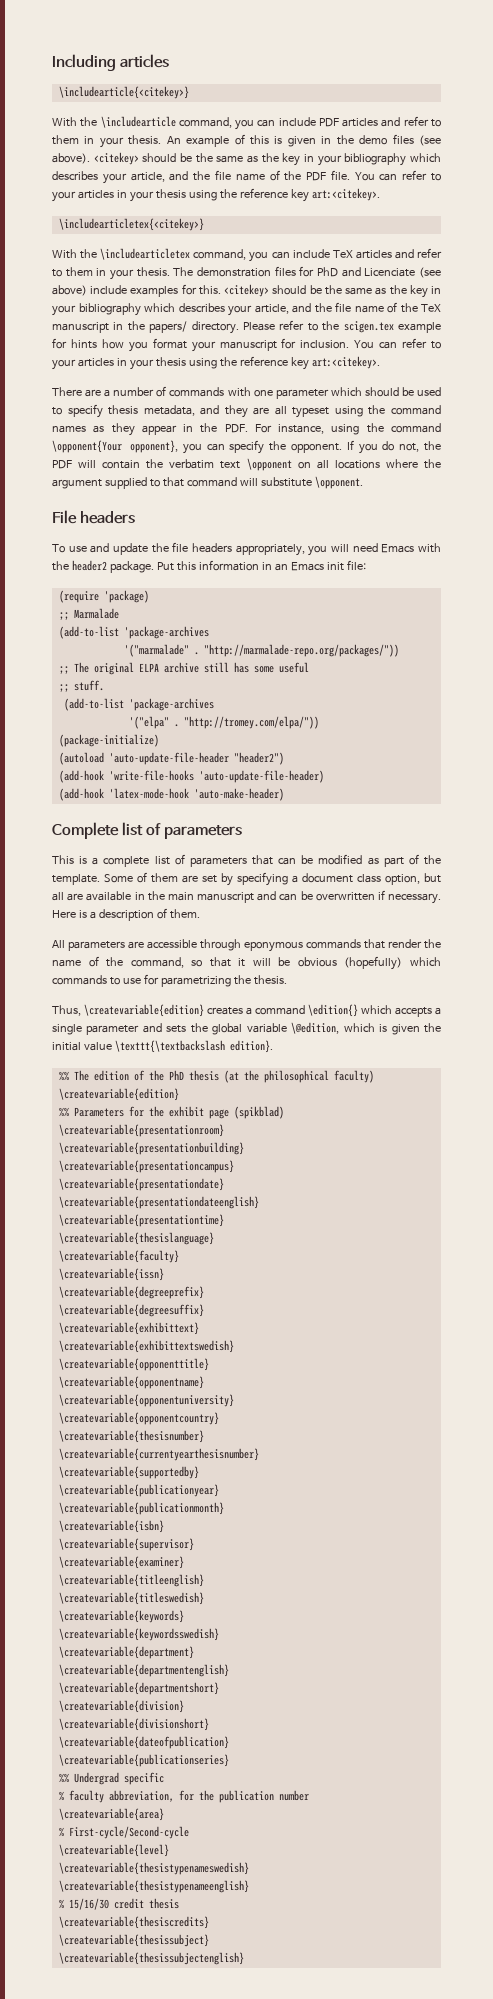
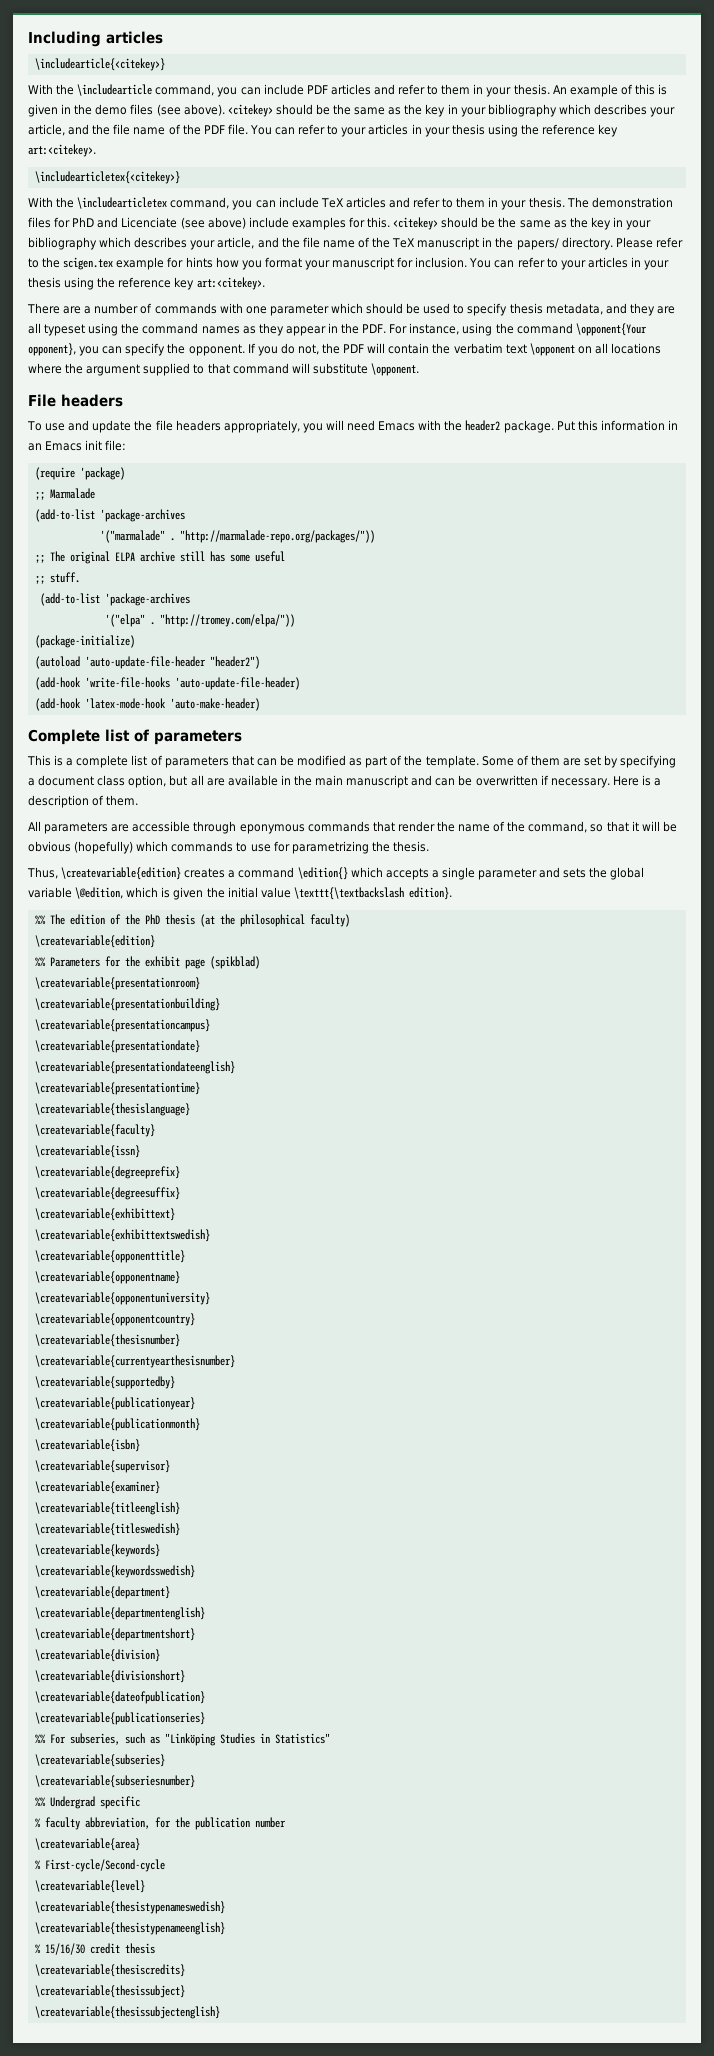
+ %% For subseries, such as "Linköping Studies in Statistics"
+ \createvariable{subseries}
+ \createvariable{subseriesnumber}

